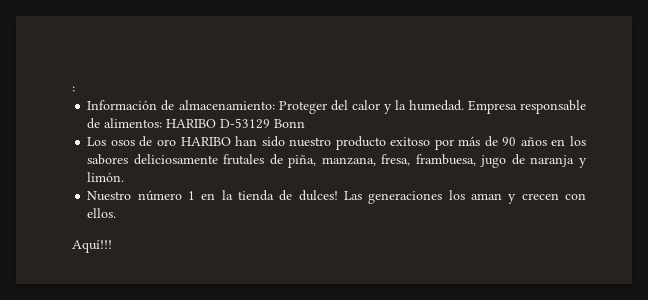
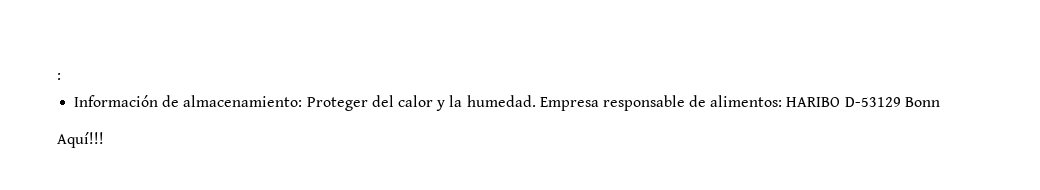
- Los osos de oro HARIBO han sido nuestro producto exitoso por más de 90 años en los sabores deliciosamente frutales de piña, manzana, fresa, frambuesa, jugo de naranja y limón.
- Nuestro número 1 en la tienda de dulces! Las generaciones los aman y crecen con ellos.

